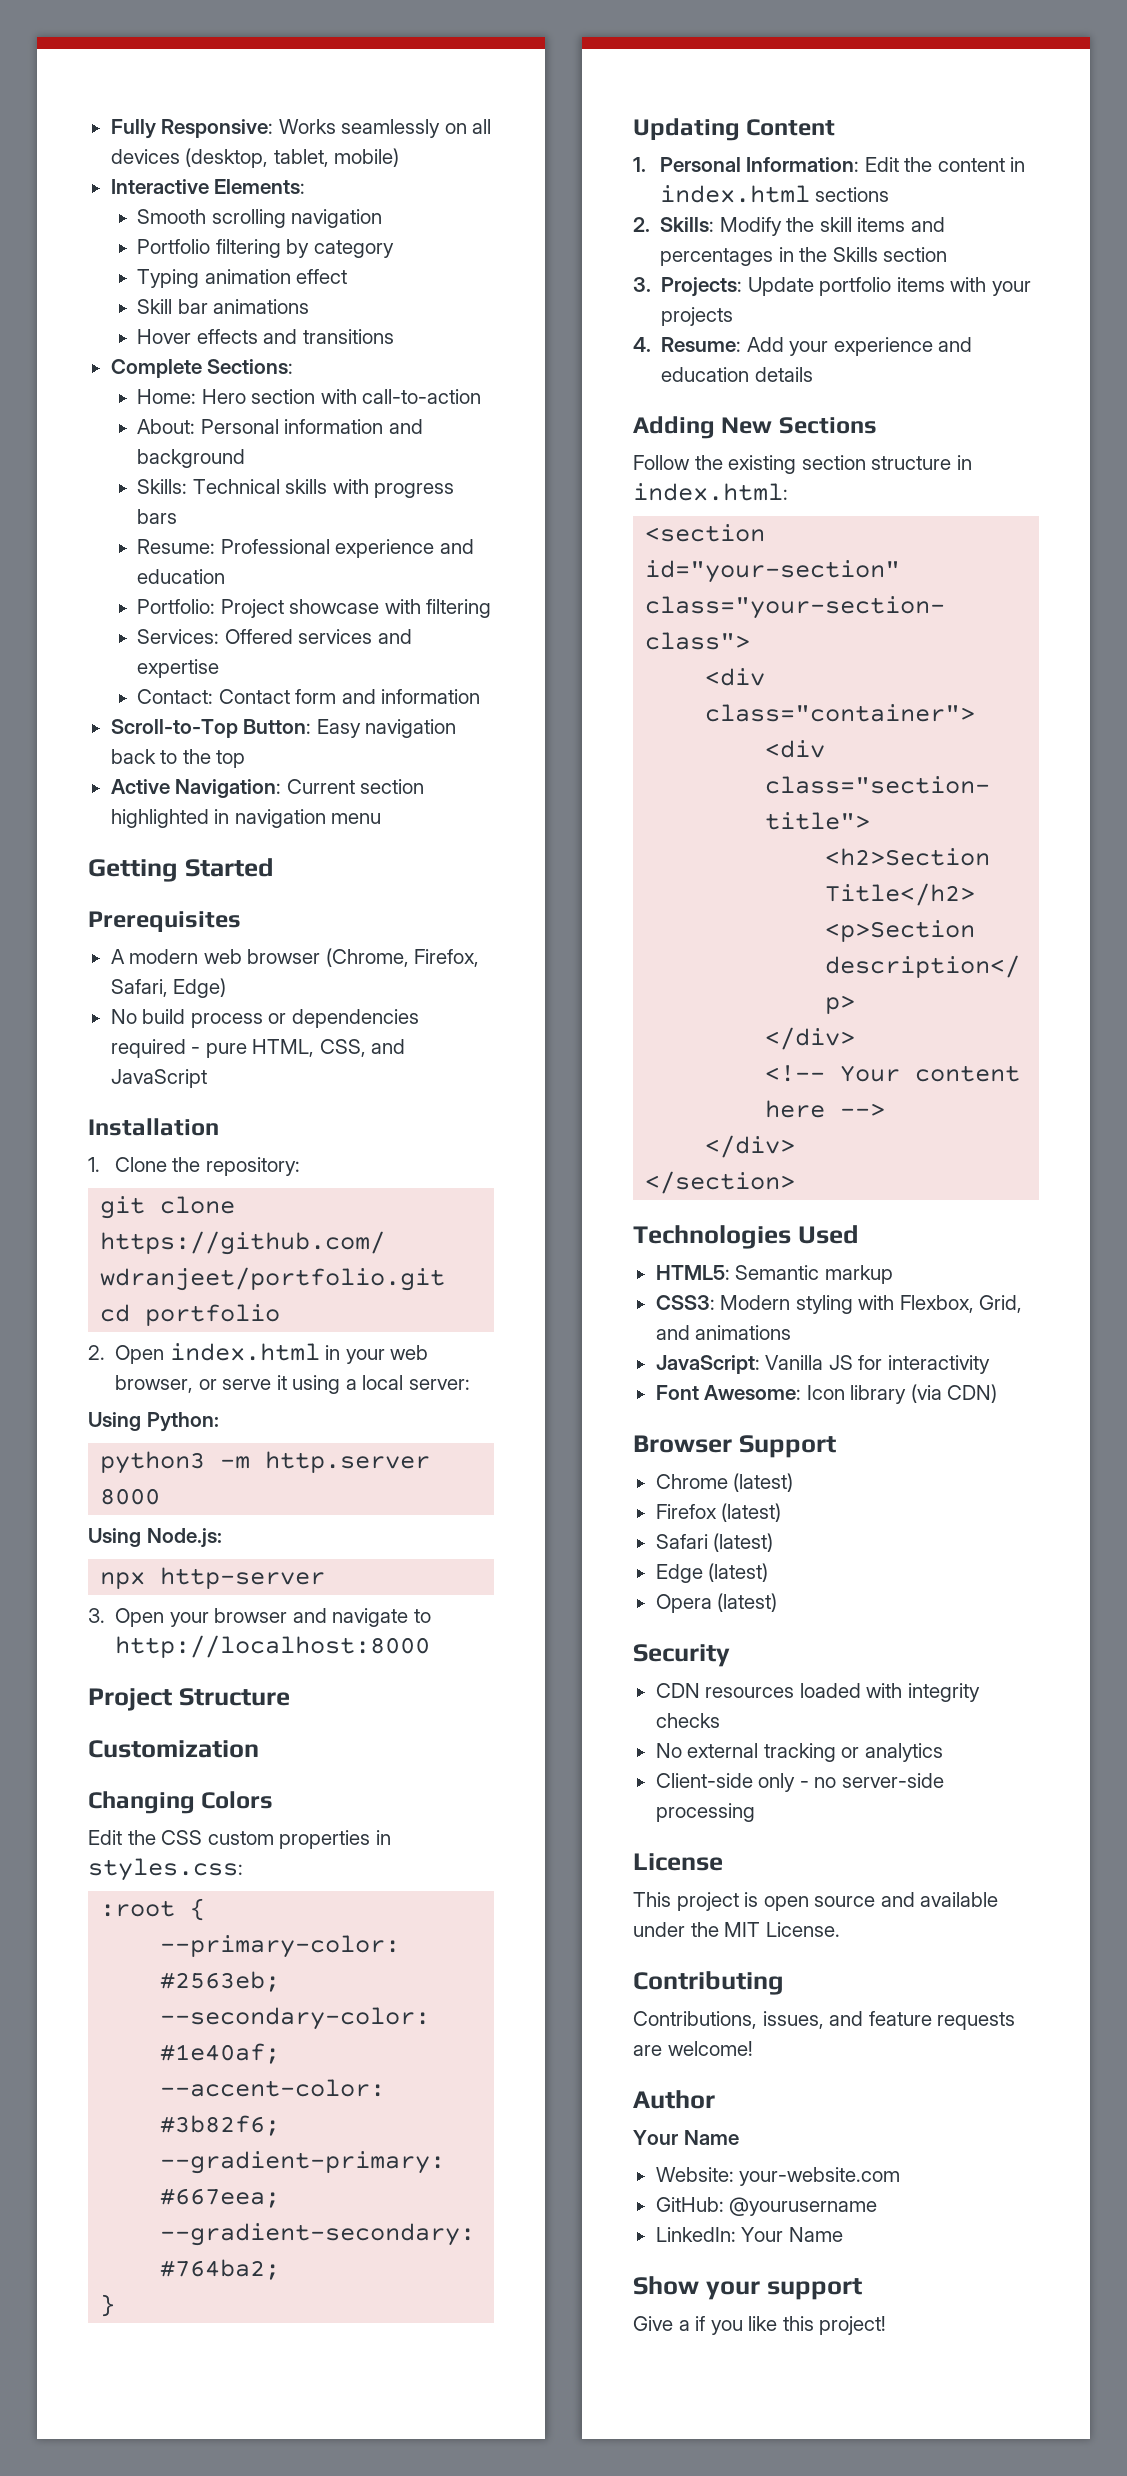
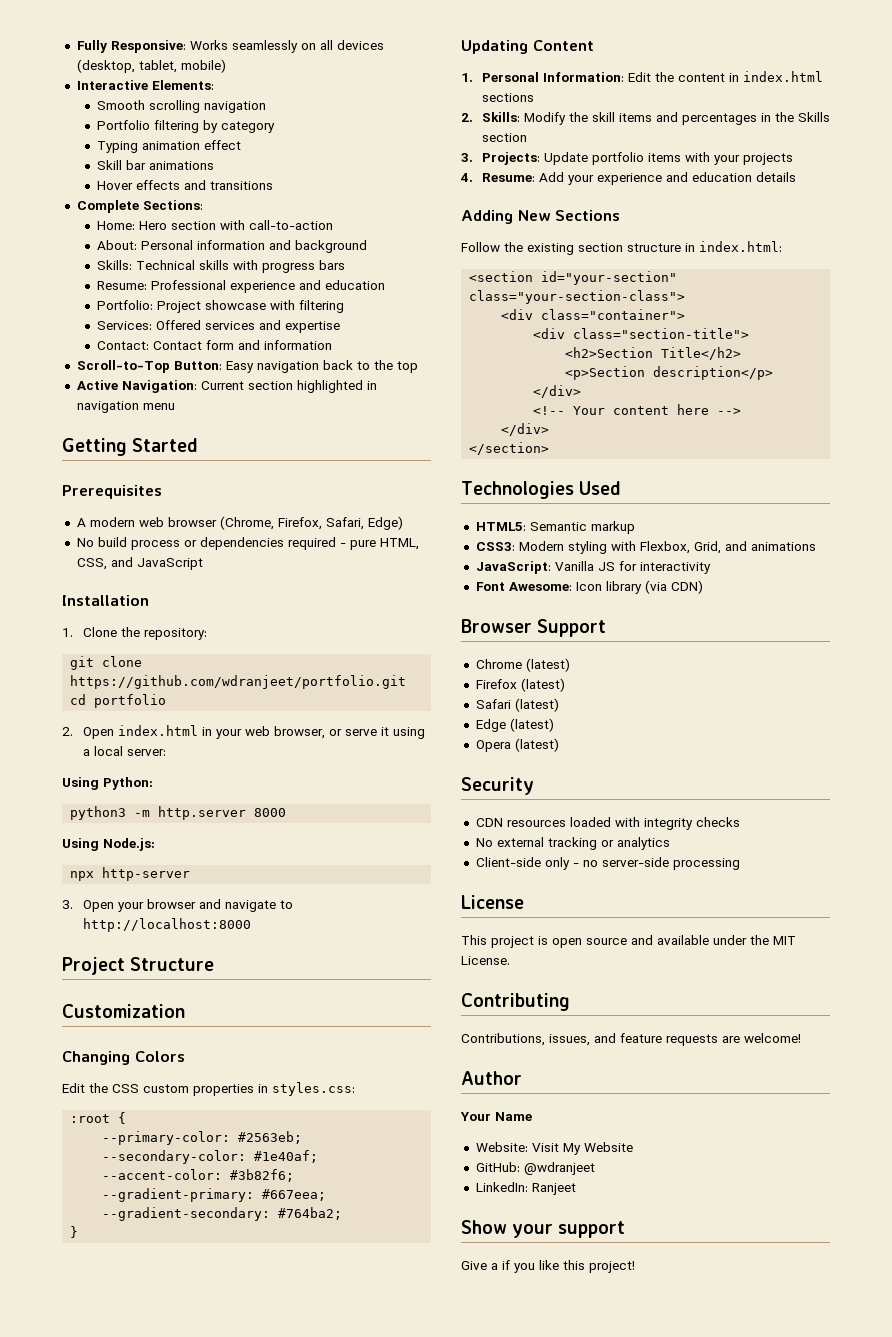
- Website: your-website.com
+ Website: Visit My Website
- GitHub: @yourusername
+ GitHub: @wdranjeet
- LinkedIn: Your Name
+ LinkedIn: Ranjeet

